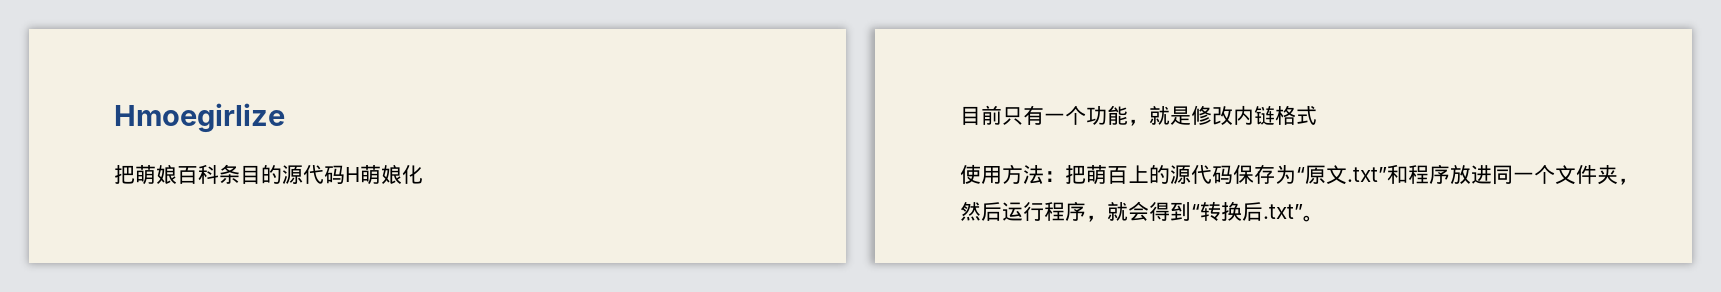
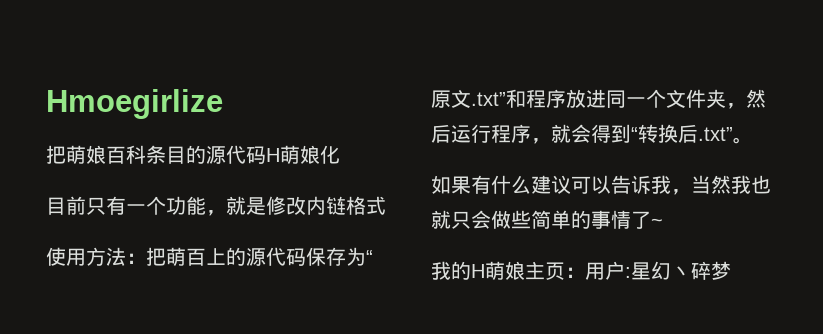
+ 如果有什么建议可以告诉我，当然我也就只会做些简单的事情了~
+ 我的H萌娘主页：用户:星幻丶碎梦

